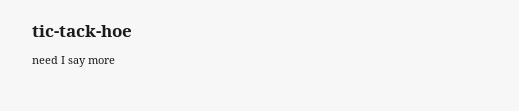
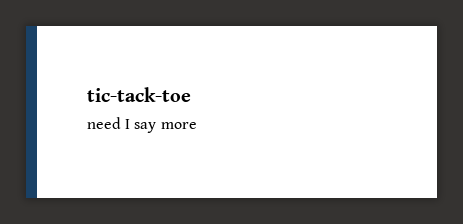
- tic-tack-hoe
+ tic-tack-toe

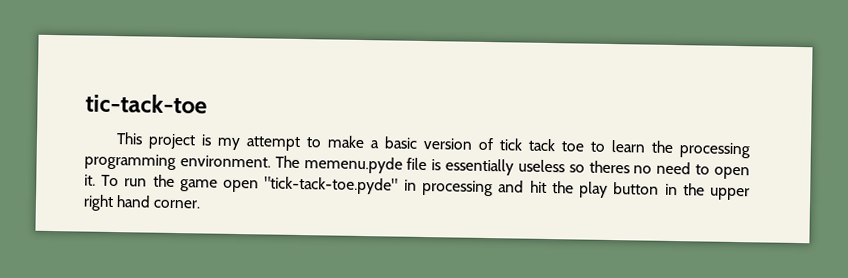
- need I say more
+ This project is my attempt to make a basic version of tick tack toe to learn the processing programming environment. The memenu.pyde file is essentially useless so theres no need to open it. To run the game open "tick-tack-toe.pyde" in processing and hit the play button in the upper right hand corner.

